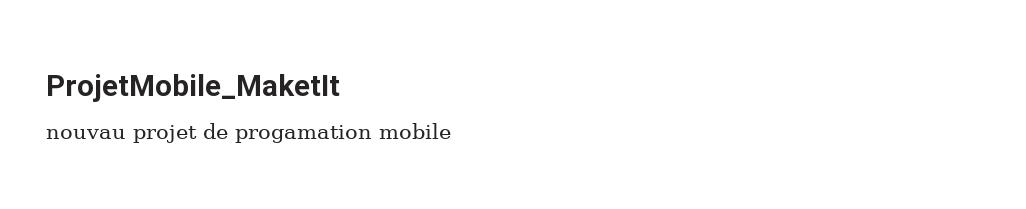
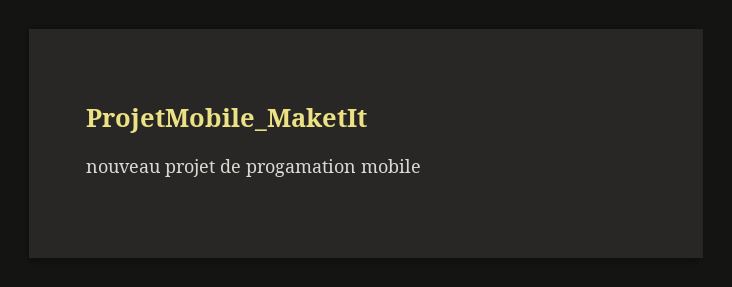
- nouvau projet de progamation mobile
+ nouveau projet de progamation mobile

